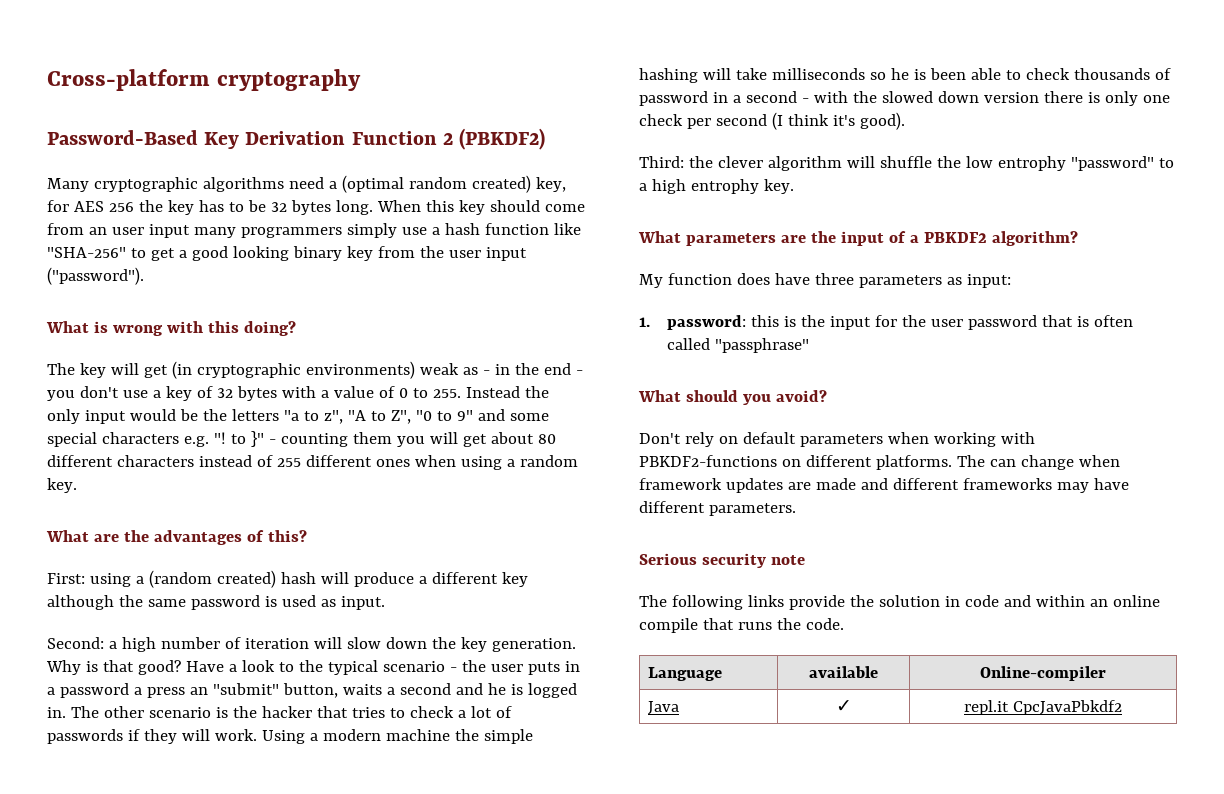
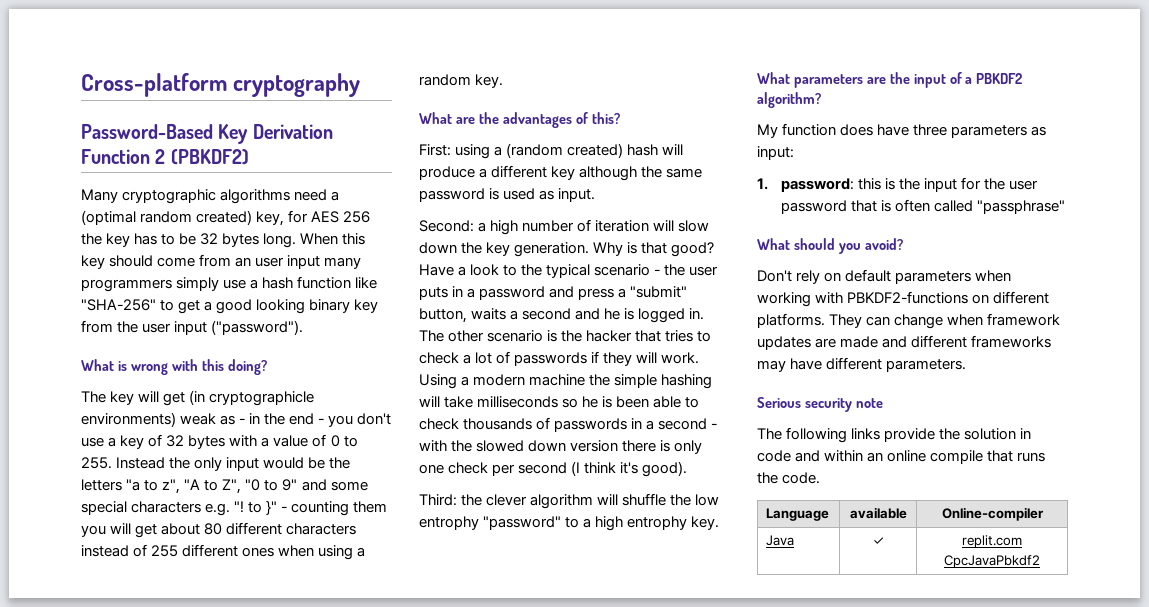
- The key will get (in cryptographic environments) weak as - in the end - you don't use a key of 32 bytes with a value of 0 to 255. Instead the only input would be the letters "a to z", "A to Z", "0 to 9" and some special characters e.g. "! to }" - counting them you will get about 80 different characters instead of 255 different ones when using a random key.
+ The key will get (in cryptographicle environments) weak as - in the end - you don't use a key of 32 bytes with a value of 0 to 255. Instead the only input would be the letters "a to z", "A to Z", "0 to 9" and some special characters e.g. "! to }" - counting them you will get about 80 different characters instead of 255 different ones when using a random key.
- Have a look to the typical scenario - the user puts in a password a press an "submit" button, waits a second and he is logged in.
+ Have a look to the typical scenario - the user puts in a password and press a "submit" button, waits a second and he is logged in.
- Using a modern machine the simple hashing will take milliseconds so he is been able to check thousands of password in a second - with the slowed down version there is only one check per second (I think it's good).
+ Using a modern machine the simple hashing will take milliseconds so he is been able to check thousands of passwords in a second - with the slowed down version there is only one check per second (I think it's good).
- The can change when framework updates are made and different frameworks may have different parameters.
+ They can change when framework updates are made and different frameworks may have different parameters.
- Java | ✓ | repl.it CpcJavaPbkdf2
+ Java | ✓ | replit.com CpcJavaPbkdf2

